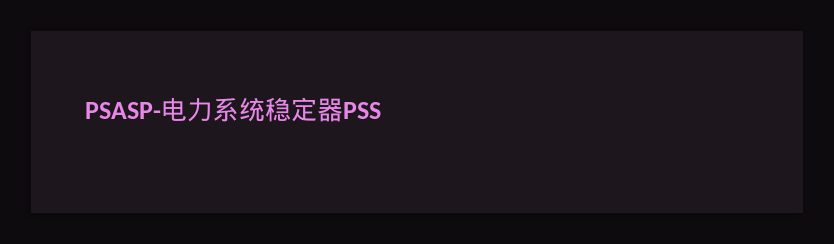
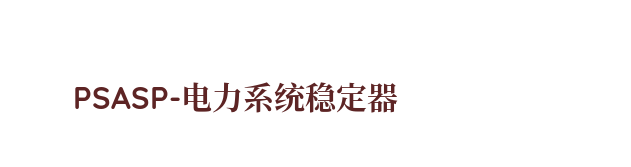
- PSASP-电力系统稳定器PSS
+ PSASP-电力系统稳定器

